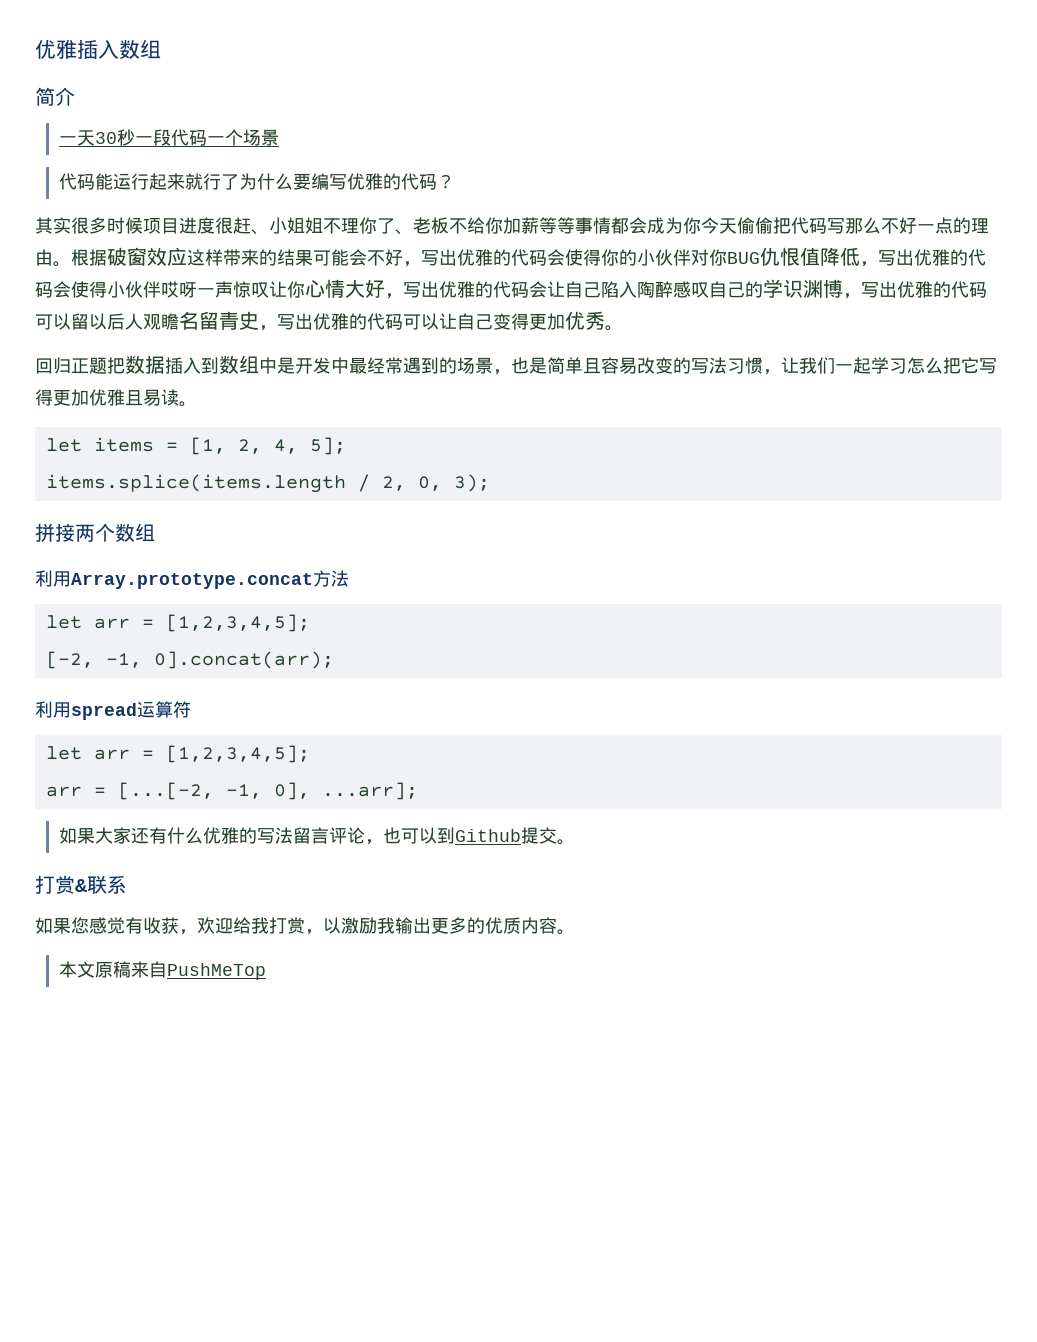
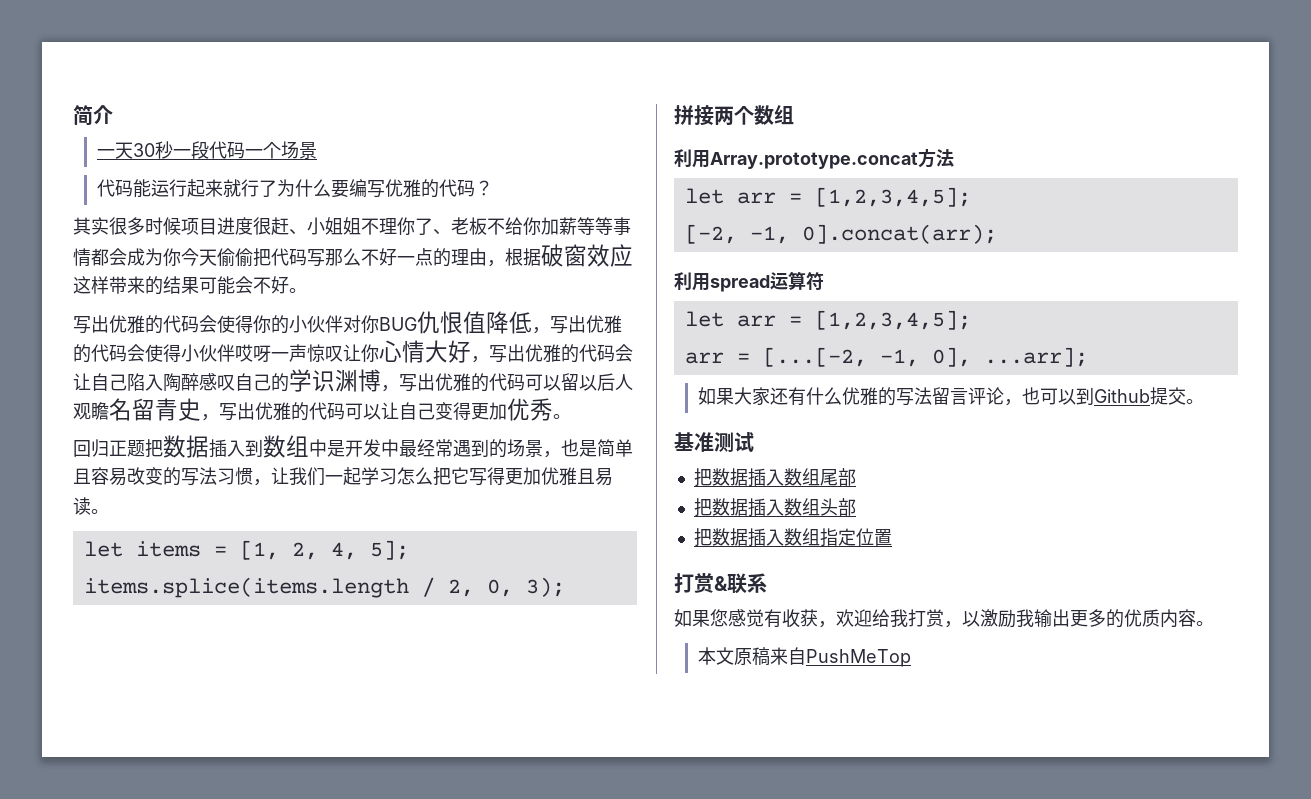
- 优雅插入数组
- 其实很多时候项目进度很赶、小姐姐不理你了、老板不给你加薪等等事情都会成为你今天偷偷把代码写那么不好一点的理由。根据破窗效应这样带来的结果可能会不好，写出优雅的代码会使得你的小伙伴对你BUG仇恨值降低，写出优雅的代码会使得小伙伴哎呀一声惊叹让你心情大好，写出优雅的代码会让自己陷入陶醉感叹自己的学识渊博，写出优雅的代码可以留以后人观瞻名留青史，写出优雅的代码可以让自己变得更加优秀。
+ 其实很多时候项目进度很赶、小姐姐不理你了、老板不给你加薪等等事情都会成为你今天偷偷把代码写那么不好一点的理由，根据破窗效应这样带来的结果可能会不好。
+ 写出优雅的代码会使得你的小伙伴对你BUG仇恨值降低，写出优雅的代码会使得小伙伴哎呀一声惊叹让你心情大好，写出优雅的代码会让自己陷入陶醉感叹自己的学识渊博，写出优雅的代码可以留以后人观瞻名留青史，写出优雅的代码可以让自己变得更加优秀。
+ 基准测试
+ 把数据插入数组尾部
+ 把数据插入数组头部
+ 把数据插入数组指定位置

